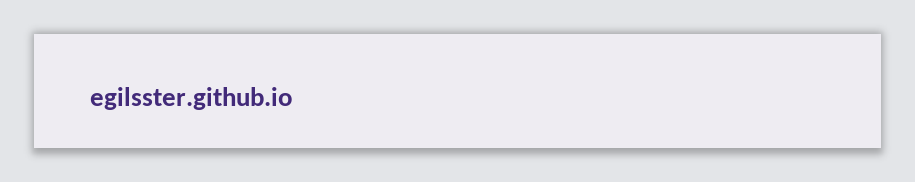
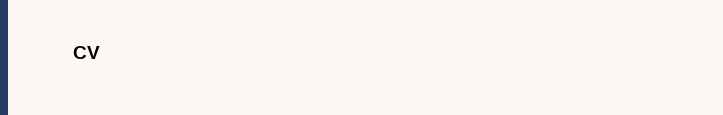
- egilsster.github.io
+ CV

